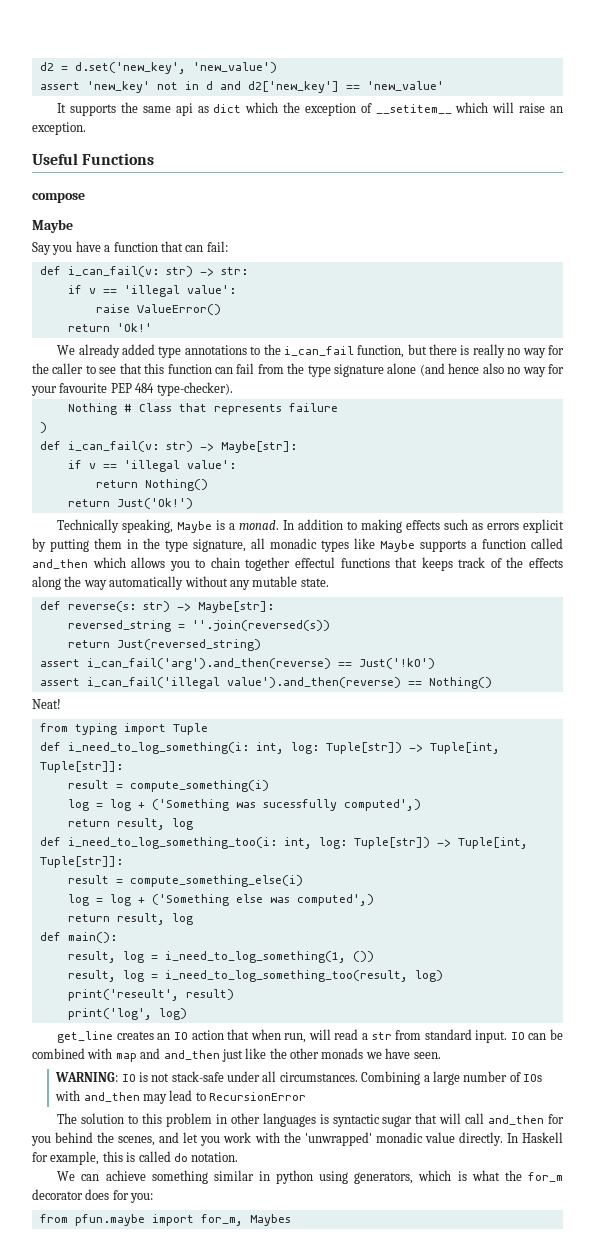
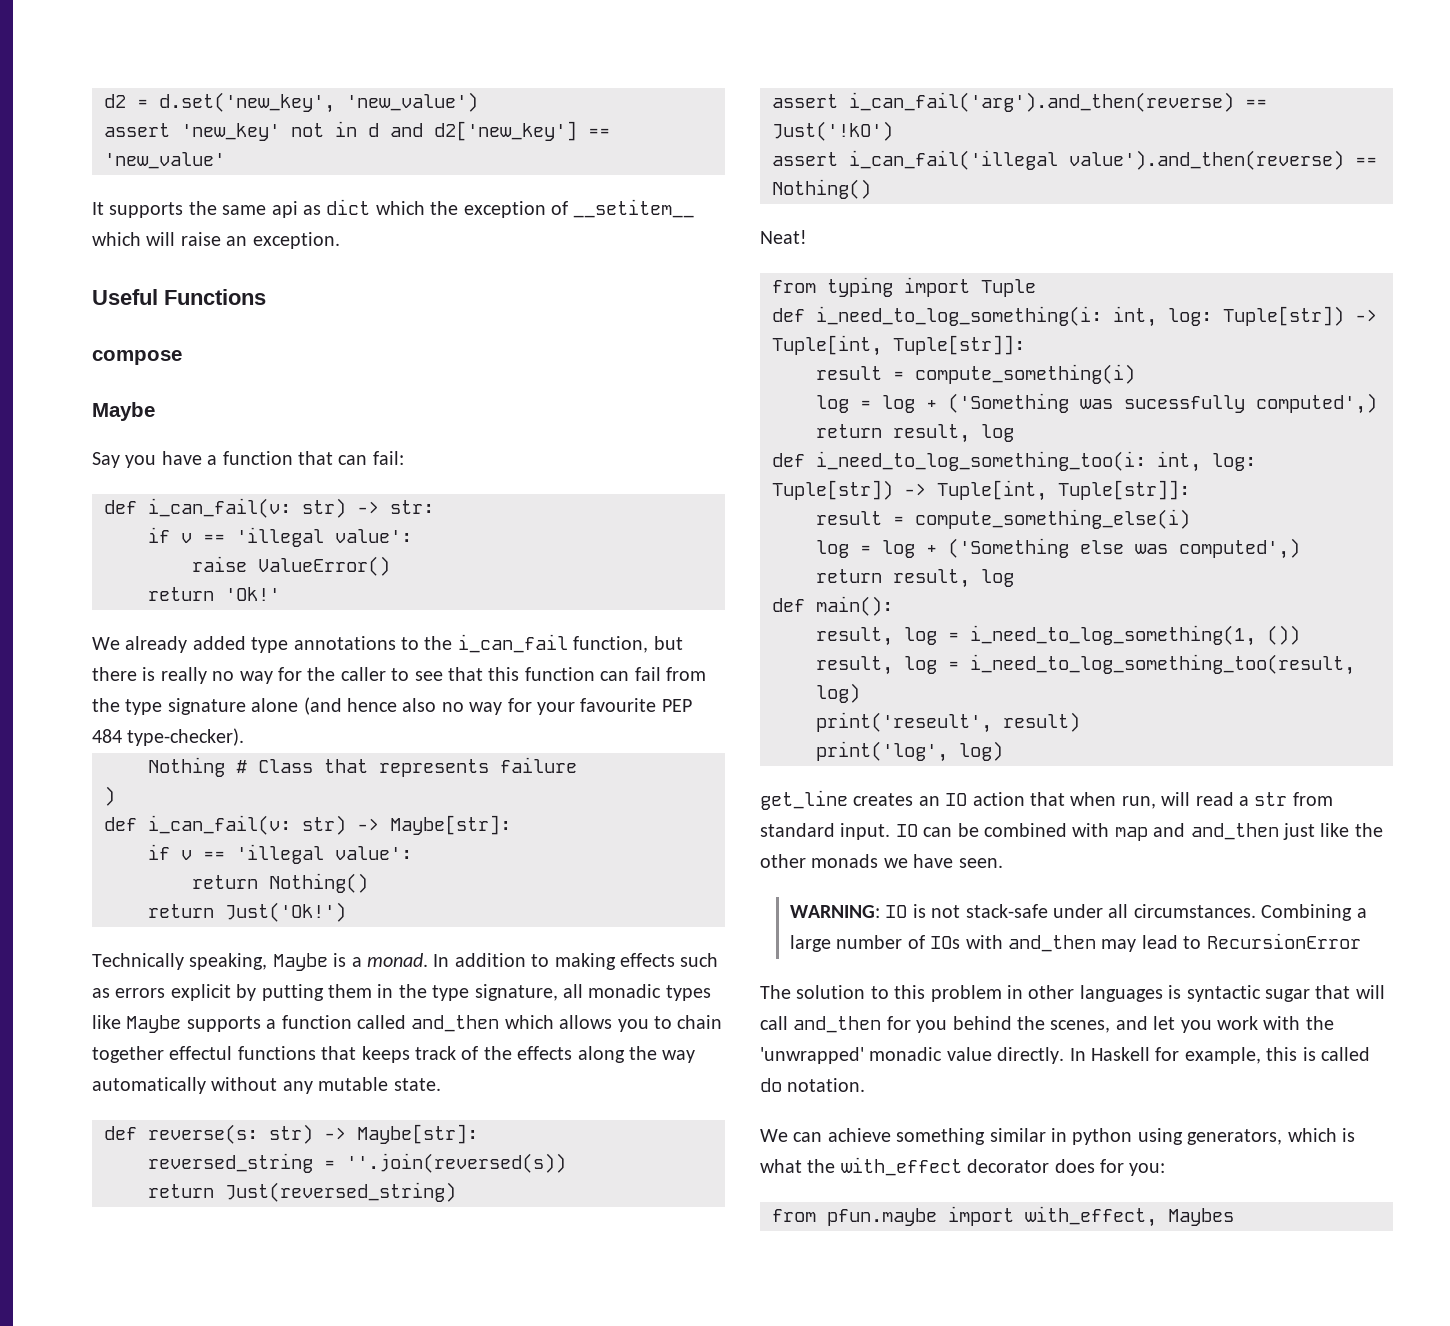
- We can achieve something similar in python using generators, which is what the for_m decorator does for you:
+ We can achieve something similar in python using generators, which is what the with_effect decorator does for you:
- from pfun.maybe import for_m, Maybes
+ from pfun.maybe import with_effect, Maybes

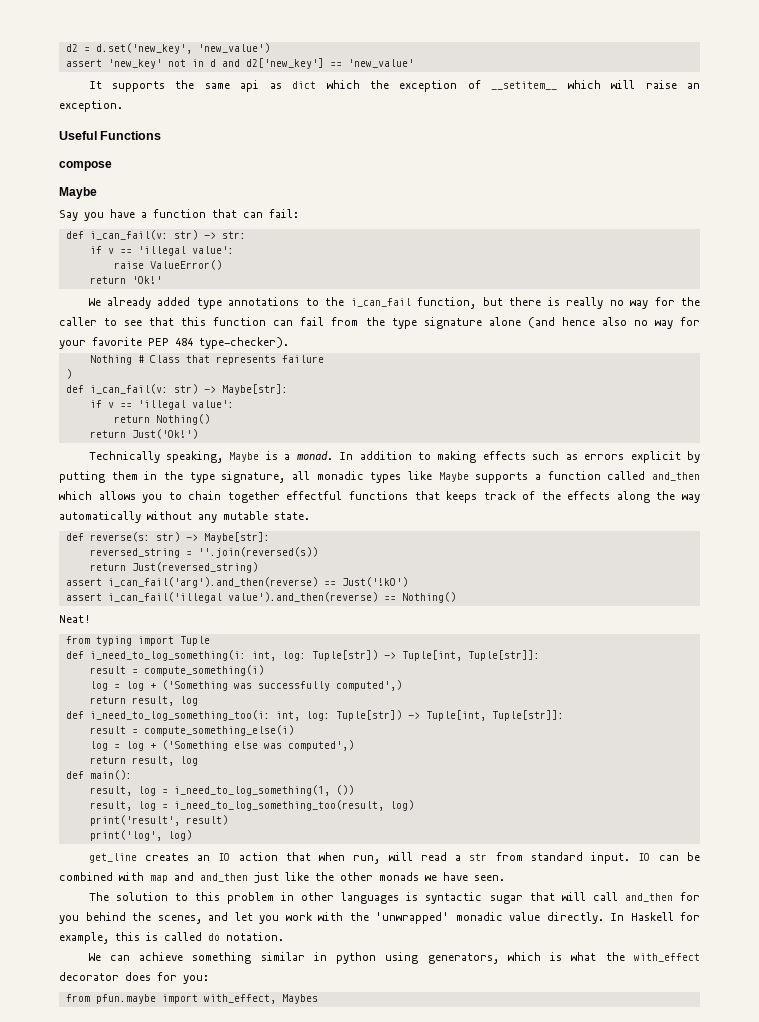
- We already added type annotations to the i_can_fail function, but there is really no way for the caller to see that this function can fail from the type signature alone (and hence also no way for your favourite PEP 484 type-checker).
+ We already added type annotations to the i_can_fail function, but there is really no way for the caller to see that this function can fail from the type signature alone (and hence also no way for your favorite PEP 484 type-checker).
- In addition to making effects such as errors explicit by putting them in the type signature, all monadic types like Maybe supports a function called and_then which allows you to chain together effectul functions that keeps track of the effects along the way automatically without any mutable state.
+ In addition to making effects such as errors explicit by putting them in the type signature, all monadic types like Maybe supports a function called and_then which allows you to chain together effectful functions that keeps track of the effects along the way automatically without any mutable state.
- log = log + ('Something was sucessfully computed',)
+ log = log + ('Something was successfully computed',)
- print('reseult', result)
+ print('result', result)
- WARNING: IO is not stack-safe under all circumstances. Combining a large number of IOs with and_then may lead to RecursionError

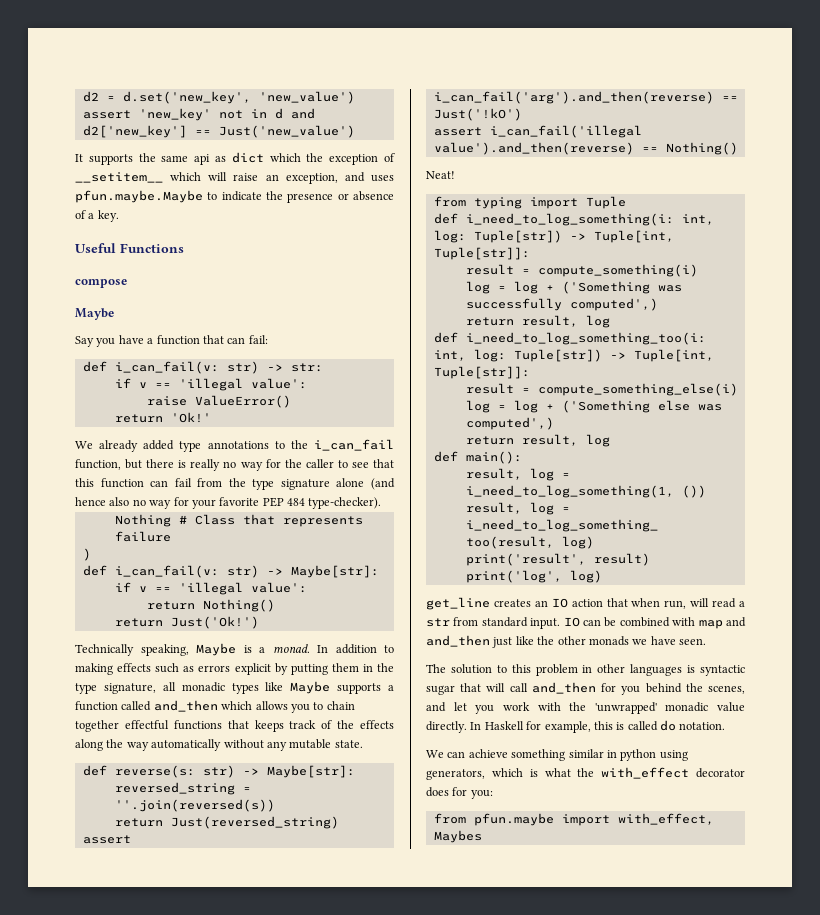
- assert 'new_key' not in d and d2['new_key'] == 'new_value'
+ assert 'new_key' not in d and d2['new_key'] == Just('new_value')
- It supports the same api as dict which the exception of __setitem__ which will raise an exception.
+ It supports the same api as dict which the exception of __setitem__ which will raise an exception, and uses pfun.maybe.Maybe to indicate the presence or absence of a key.

